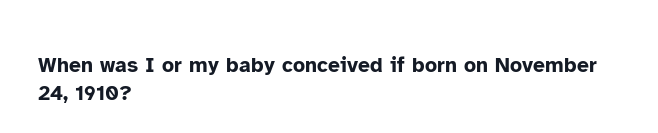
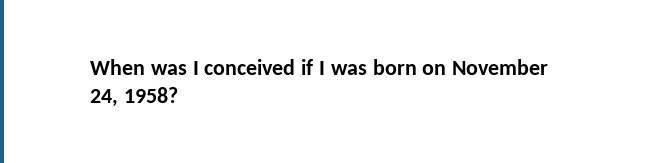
- When was I or my baby conceived if born on November 24, 1910?
+ When was I conceived if I was born on November 24, 1958?

